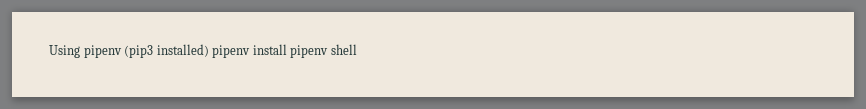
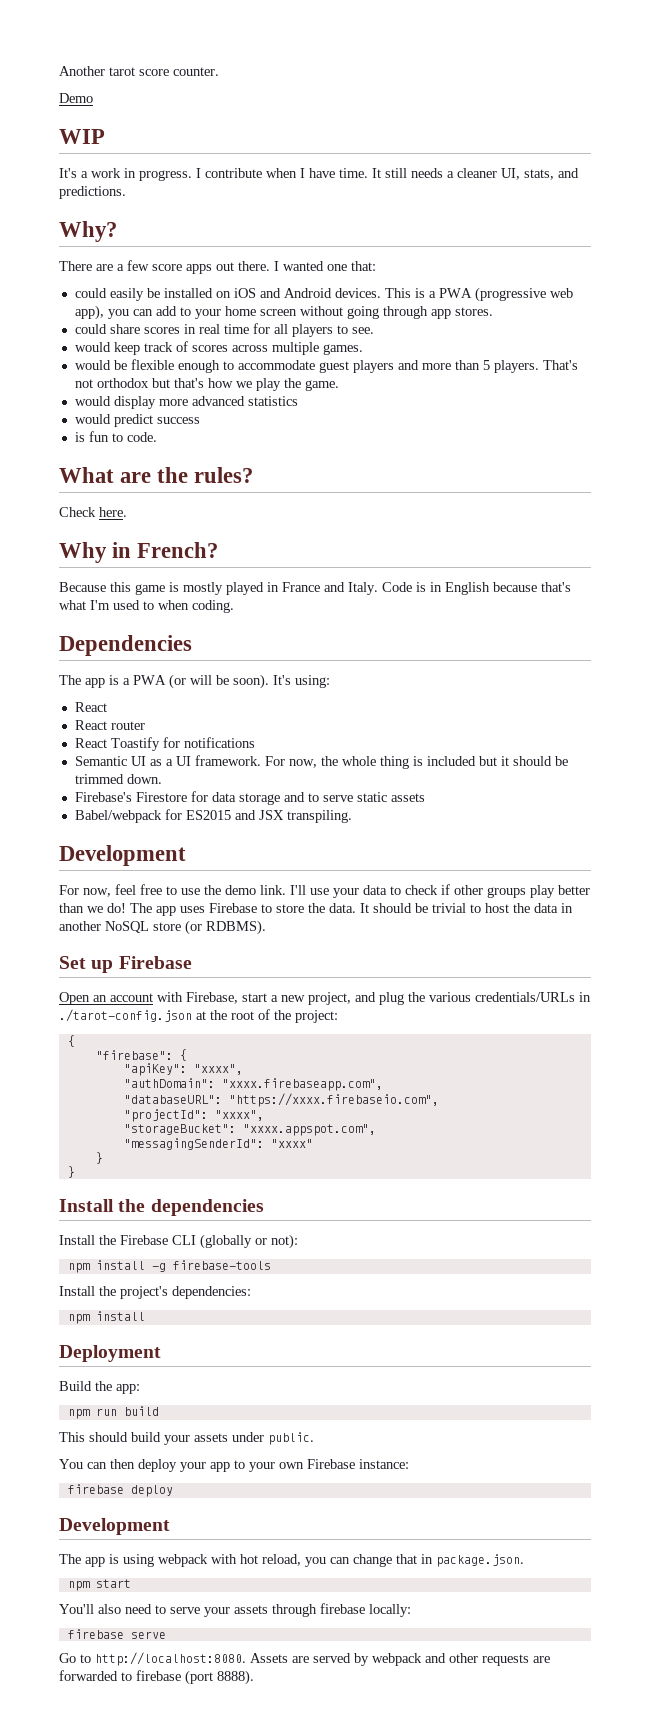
- Using pipenv (pip3 installed) pipenv install pipenv shell
+ Another tarot score counter.
+ Demo
+ WIP
+ It's a work in progress. I contribute when I have time. It still needs a cleaner UI, stats, and predictions.
+ Why?
+ There are a few score apps out there. I wanted one that:
+ could easily be installed on iOS and Android devices. This is a PWA (progressive web app), you can add to your home screen without going through app stores.
+ could share scores in real time for all players to see.
+ would keep track of scores across multiple games.
+ would be flexible enough to accommodate guest players and more than 5 players. That's not orthodox but that's how we play the game.
+ would display more advanced statistics
+ would predict success
+ is fun to code.
+ What are the rules?
+ Check here.
+ Why in French?
+ Because this game is mostly played in France and Italy. Code is in English because that's what I'm used to when coding.
+ Dependencies
+ The app is a PWA (or will be soon). It's using:
+ React
+ React router
+ React Toastify for notifications
+ Semantic UI as a UI framework. For now, the whole thing is included but it should be trimmed down.
+ Firebase's Firestore for data storage and to serve static assets
+ Babel/webpack for ES2015 and JSX transpiling.
+ Development
+ For now, feel free to use the demo link. I'll use your data to check if other groups play better than we do! The app uses Firebase to store the data. It should be trivial to host the data in another NoSQL store (or RDBMS).
+ Set up Firebase
+ Open an account with Firebase, start a new project, and plug the various credentials/URLs in ./tarot-config.json at the root of the project:
+ {
+ "firebase": {
+ "apiKey": "xxxx",
+ "authDomain": "xxxx.firebaseapp.com",
+ "databaseURL": "https://xxxx.firebaseio.com",
+ "projectId": "xxxx",
+ "storageBucket": "xxxx.appspot.com",
+ "messagingSenderId": "xxxx"
+ }
+ }
+ Install the dependencies
+ Install the Firebase CLI (globally or not):
+ npm install -g firebase-tools
+ Install the project's dependencies:
+ npm install
+ Deployment
+ Build the app:
+ npm run build
+ This should build your assets under public.
+ You can then deploy your app to your own Firebase instance:
+ firebase deploy
+ Development
+ The app is using webpack with hot reload, you can change that in package.json.
+ npm start
+ You'll also need to serve your assets through firebase locally:
+ firebase serve
+ Go to http://localhost:8080. Assets are served by webpack and other requests are forwarded to firebase (port 8888).

